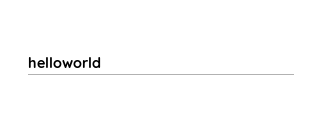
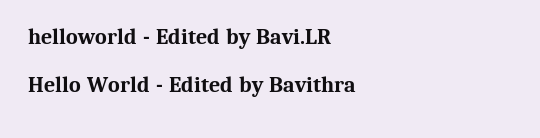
- helloworld
+ helloworld - Edited by Bavi.LR
+ Hello World - Edited by Bavithra

